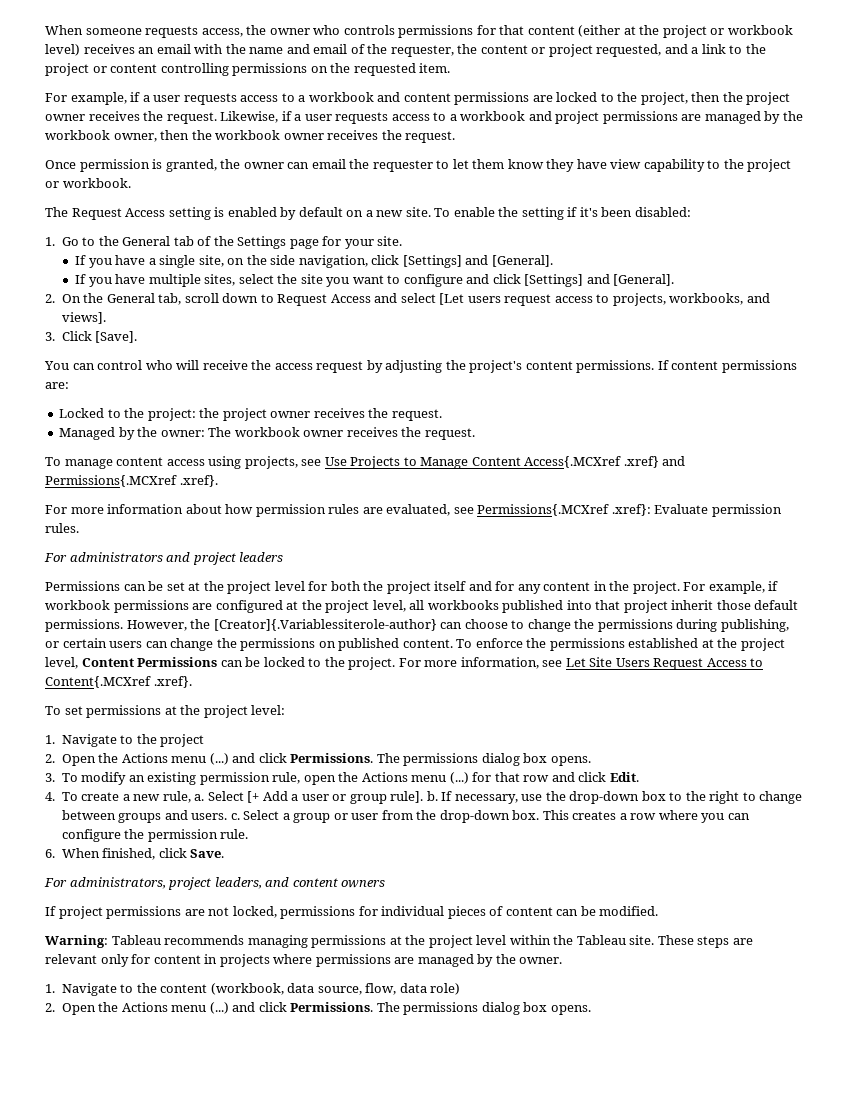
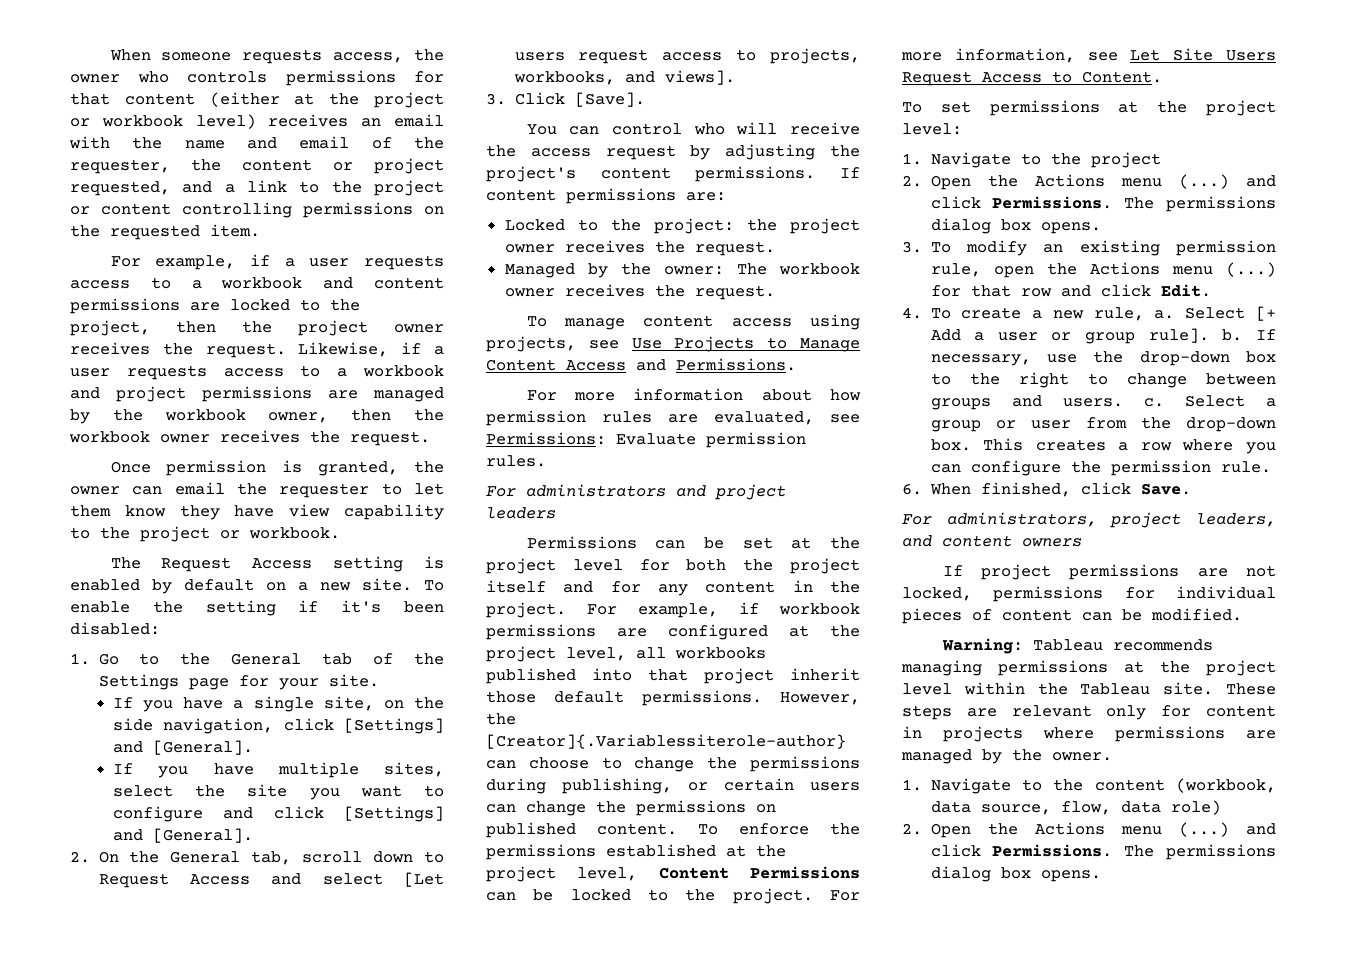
- To manage content access using projects, see Use Projects to Manage Content Access{.MCXref .xref} and Permissions{.MCXref .xref}.
+ To manage content access using projects, see Use Projects to Manage Content Access and Permissions.
- For more information about how permission rules are evaluated, see Permissions{.MCXref .xref}: Evaluate permission rules.
+ For more information about how permission rules are evaluated, see Permissions: Evaluate permission rules.
- For more information, see Let Site Users Request Access to Content{.MCXref .xref}.
+ For more information, see Let Site Users Request Access to Content.

